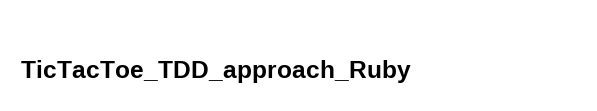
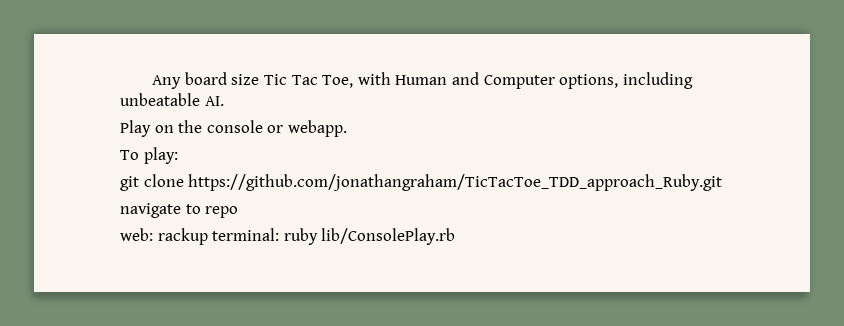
- TicTacToe_TDD_approach_Ruby
+ Any board size Tic Tac Toe, with Human and Computer options, including unbeatable AI.
+ Play on the console or webapp.
+ To play:
+ git clone https://github.com/jonathangraham/TicTacToe_TDD_approach_Ruby.git
+ navigate to repo
+ web: rackup terminal: ruby lib/ConsolePlay.rb

